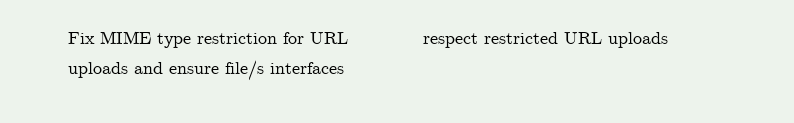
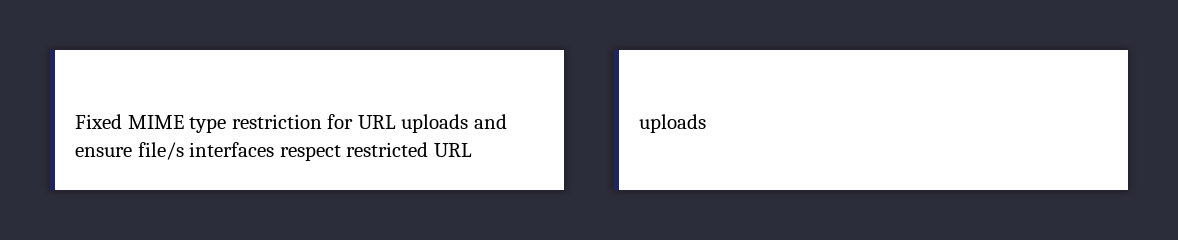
- Fix MIME type restriction for URL uploads and ensure file/s interfaces respect restricted URL uploads
+ Fixed MIME type restriction for URL uploads and ensure file/s interfaces respect restricted URL uploads

